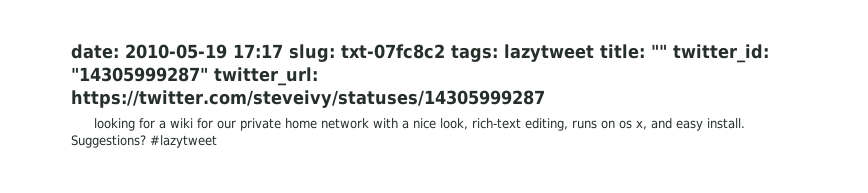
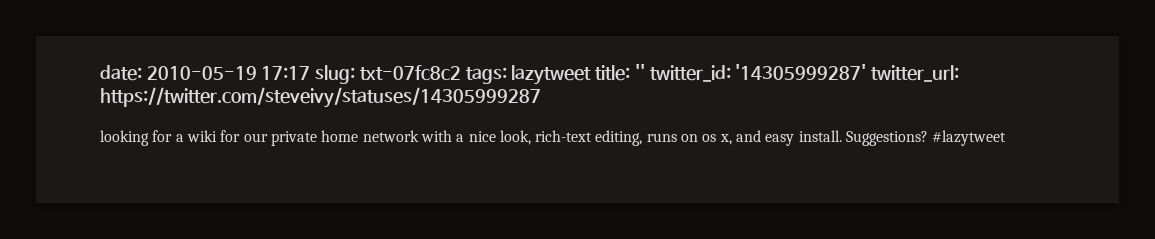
- date: 2010-05-19 17:17 slug: txt-07fc8c2 tags: lazytweet title: "" twitter_id: "14305999287" twitter_url: https://twitter.com/steveivy/statuses/14305999287
+ date: 2010-05-19 17:17 slug: txt-07fc8c2 tags: lazytweet title: '' twitter_id: '14305999287' twitter_url: https://twitter.com/steveivy/statuses/14305999287

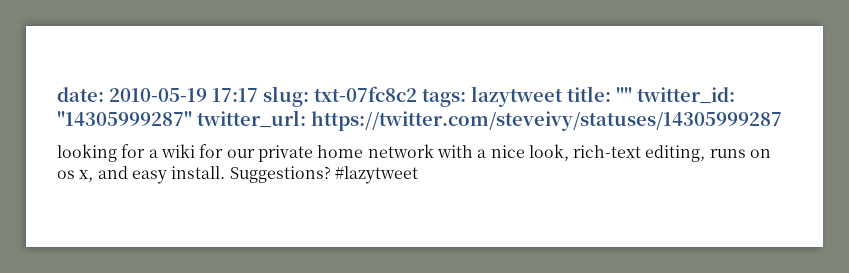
- date: 2010-05-19 17:17 slug: txt-07fc8c2 tags: lazytweet title: '' twitter_id: '14305999287' twitter_url: https://twitter.com/steveivy/statuses/14305999287
+ date: 2010-05-19 17:17 slug: txt-07fc8c2 tags: lazytweet title: "" twitter_id: "14305999287" twitter_url: https://twitter.com/steveivy/statuses/14305999287

